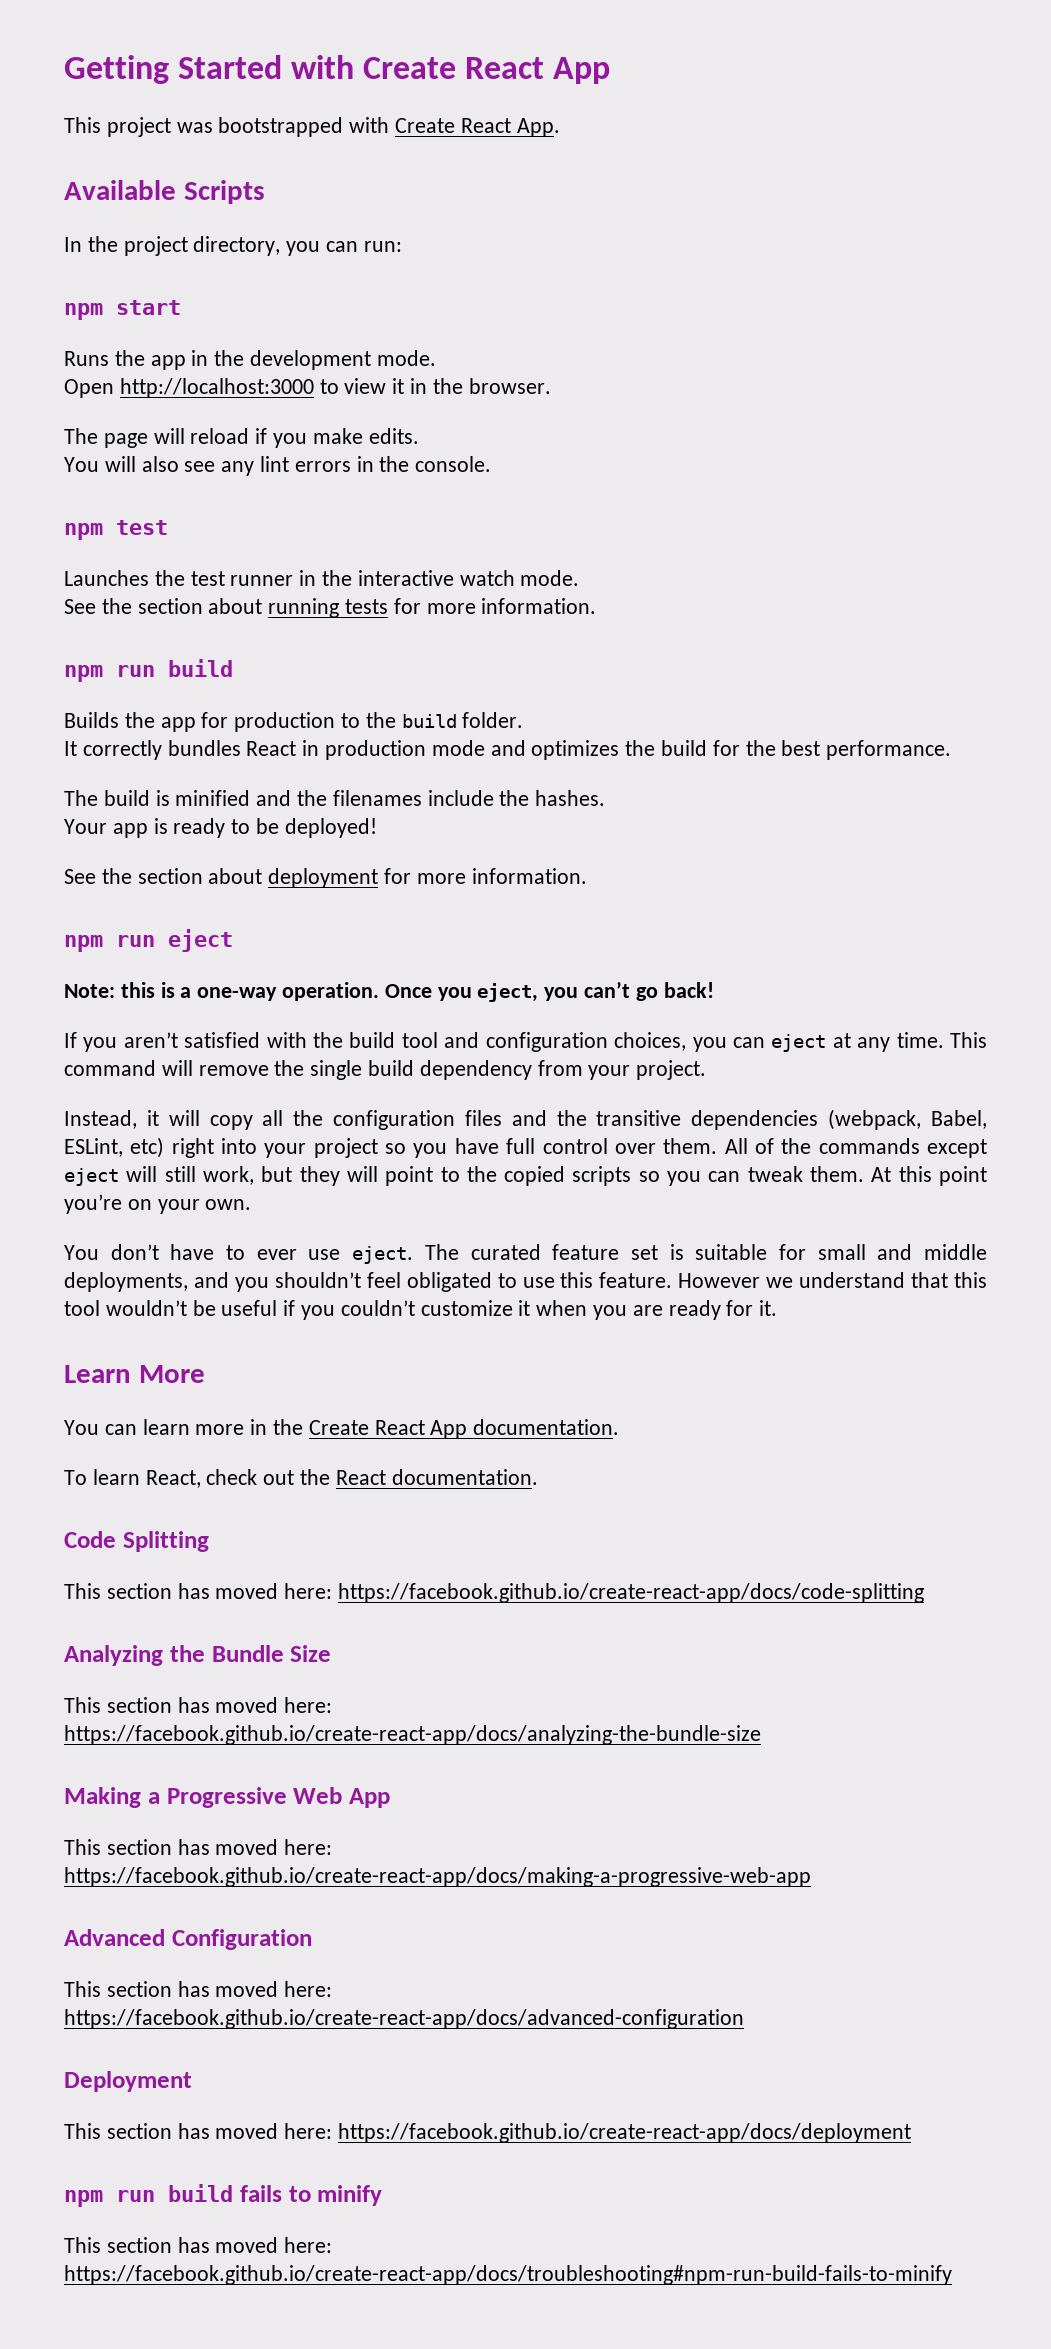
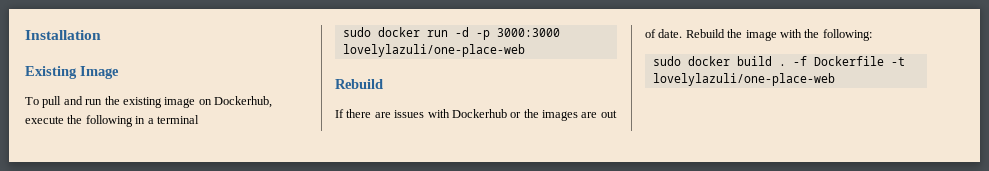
- Getting Started with Create React App
- This project was bootstrapped with Create React App.
- Available Scripts
- In the project directory, you can run:
- npm start
- Runs the app in the development mode.
- Open http://localhost:3000 to view it in the browser.
- The page will reload if you make edits.
- You will also see any lint errors in the console.
- npm test
- Launches the test runner in the interactive watch mode.
- See the section about running tests for more information.
- npm run build
- Builds the app for production to the build folder.
- It correctly bundles React in production mode and optimizes the build for the best performance.
- The build is minified and the filenames include the hashes.
- Your app is ready to be deployed!
- See the section about deployment for more information.
- npm run eject
- Note: this is a one-way operation. Once you eject, you can’t go back!
- If you aren’t satisfied with the build tool and configuration choices, you can eject at any time. This command will remove the single build dependency from your project.
- Instead, it will copy all the configuration files and the transitive dependencies (webpack, Babel, ESLint, etc) right into your project so you have full control over them. All of the commands except eject will still work, but they will point to the copied scripts so you can tweak them. At this point you’re on your own.
- You don’t have to ever use eject. The curated feature set is suitable for small and middle deployments, and you shouldn’t feel obligated to use this feature. However we understand that this tool wouldn’t be useful if you couldn’t customize it when you are ready for it.
- Learn More
- You can learn more in the Create React App documentation.
- To learn React, check out the React documentation.
- Code Splitting
- This section has moved here: https://facebook.github.io/create-react-app/docs/code-splitting
- Analyzing the Bundle Size
- This section has moved here: https://facebook.github.io/create-react-app/docs/analyzing-the-bundle-size
- Making a Progressive Web App
- This section has moved here: https://facebook.github.io/create-react-app/docs/making-a-progressive-web-app
- Advanced Configuration
- This section has moved here: https://facebook.github.io/create-react-app/docs/advanced-configuration
- Deployment
- This section has moved here: https://facebook.github.io/create-react-app/docs/deployment
- npm run build fails to minify
- This section has moved here: https://facebook.github.io/create-react-app/docs/troubleshooting#npm-run-build-fails-to-minify
+ Installation
+ Existing Image
+ To pull and run the existing image on Dockerhub, execute the following in a terminal
+ sudo docker run -d -p 3000:3000 lovelylazuli/one-place-web
+ Rebuild
+ If there are issues with Dockerhub or the images are out of date. Rebuild the image with the following:
+ sudo docker build . -f Dockerfile -t lovelylazuli/one-place-web

